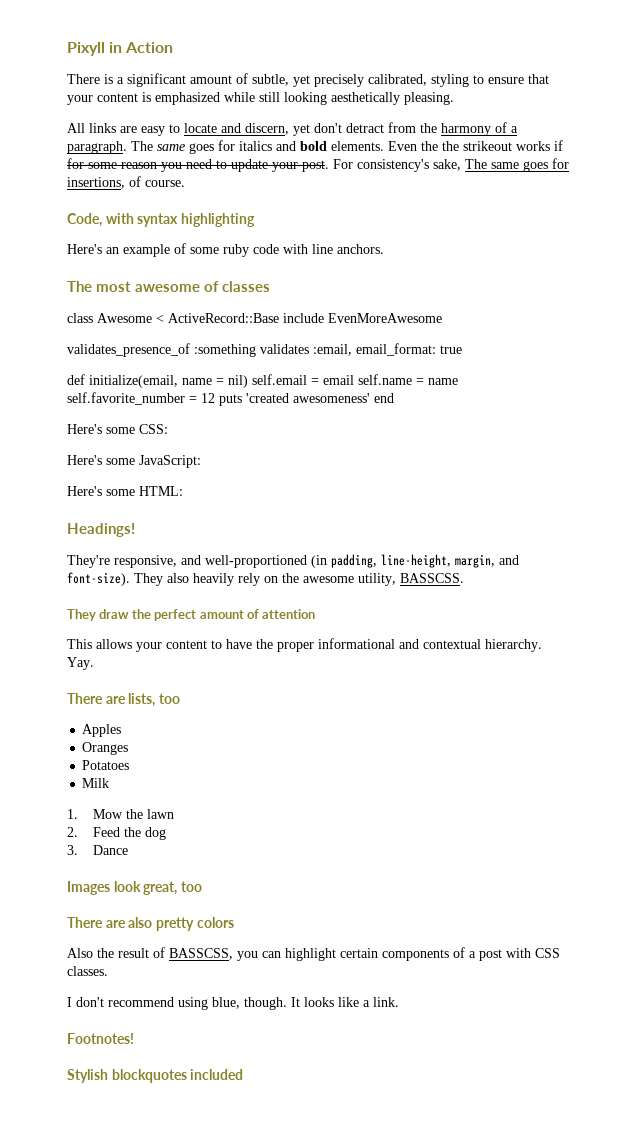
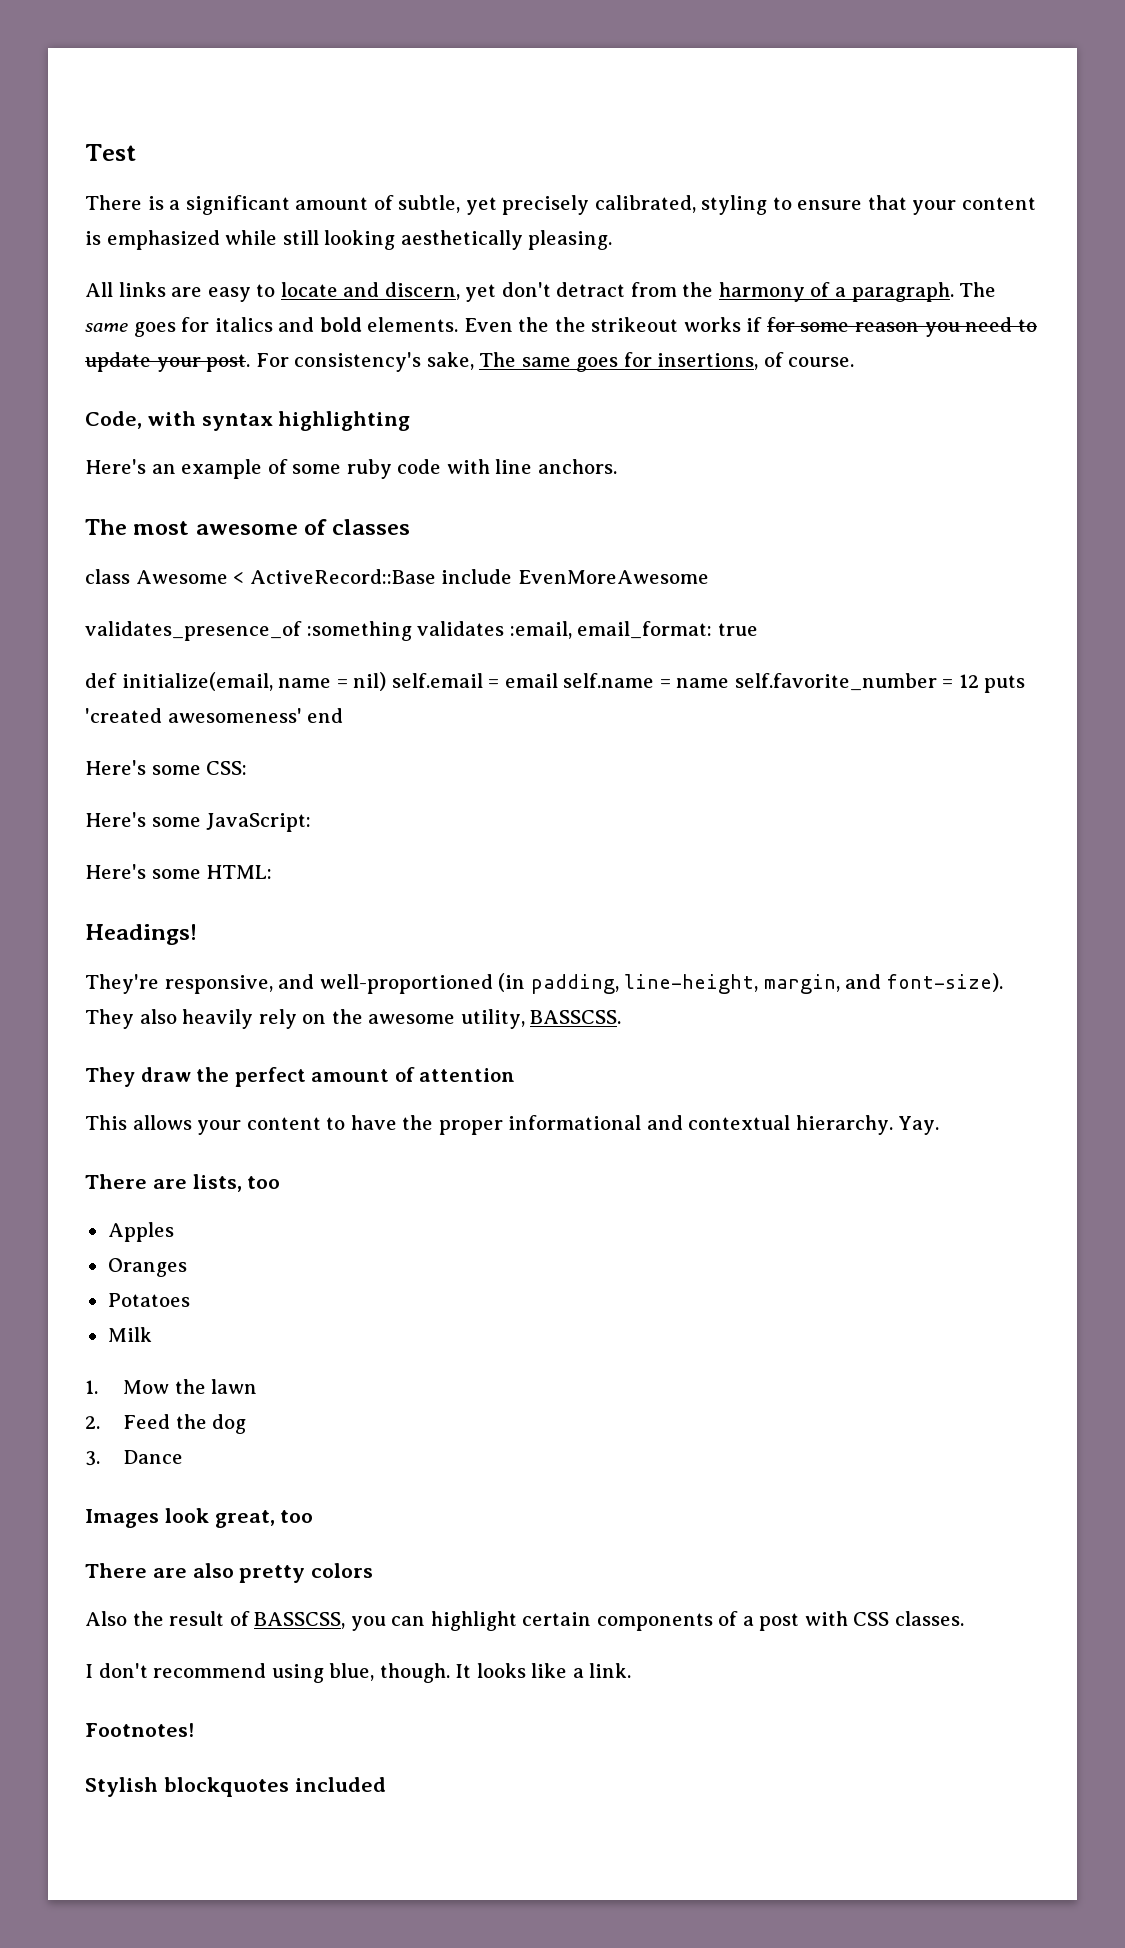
- Pixyll in Action
+ Test

